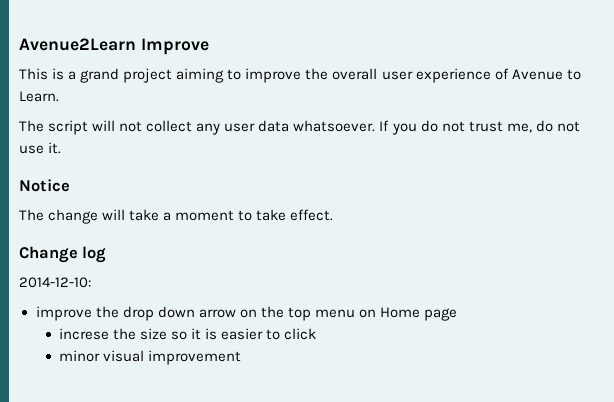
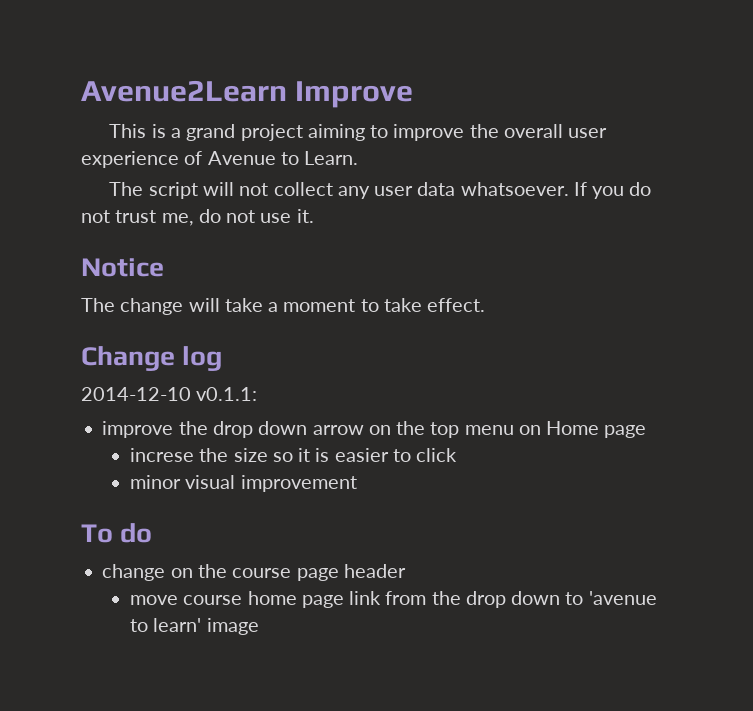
- 2014-12-10:
+ 2014-12-10 v0.1.1:
+ To do
+ change on the course page header
+ move course home page link from the drop down to 'avenue to learn' image

